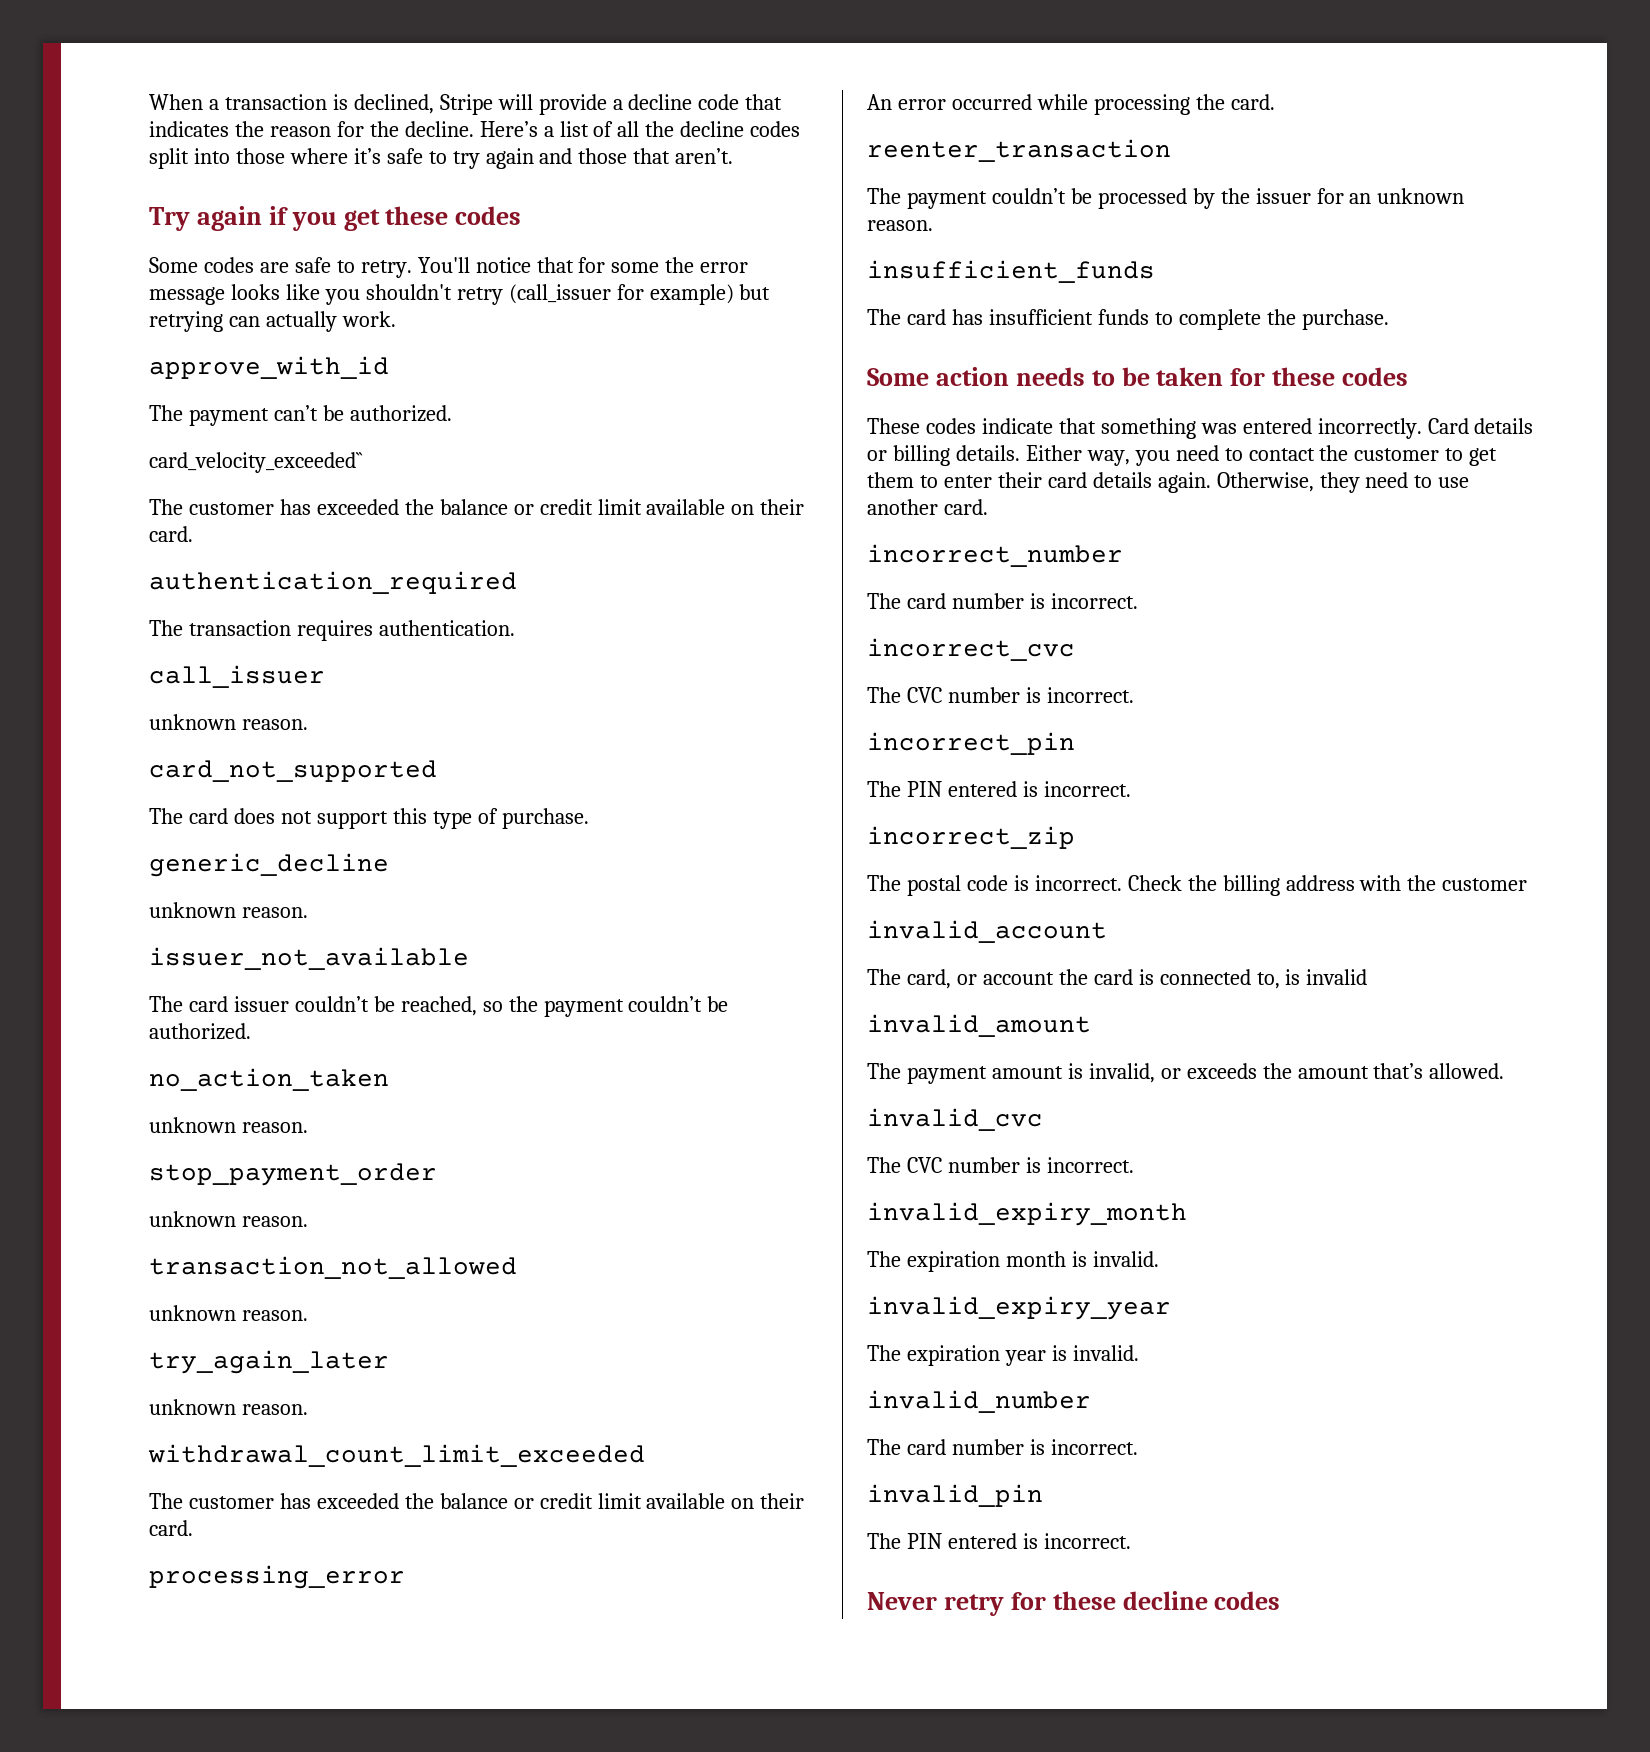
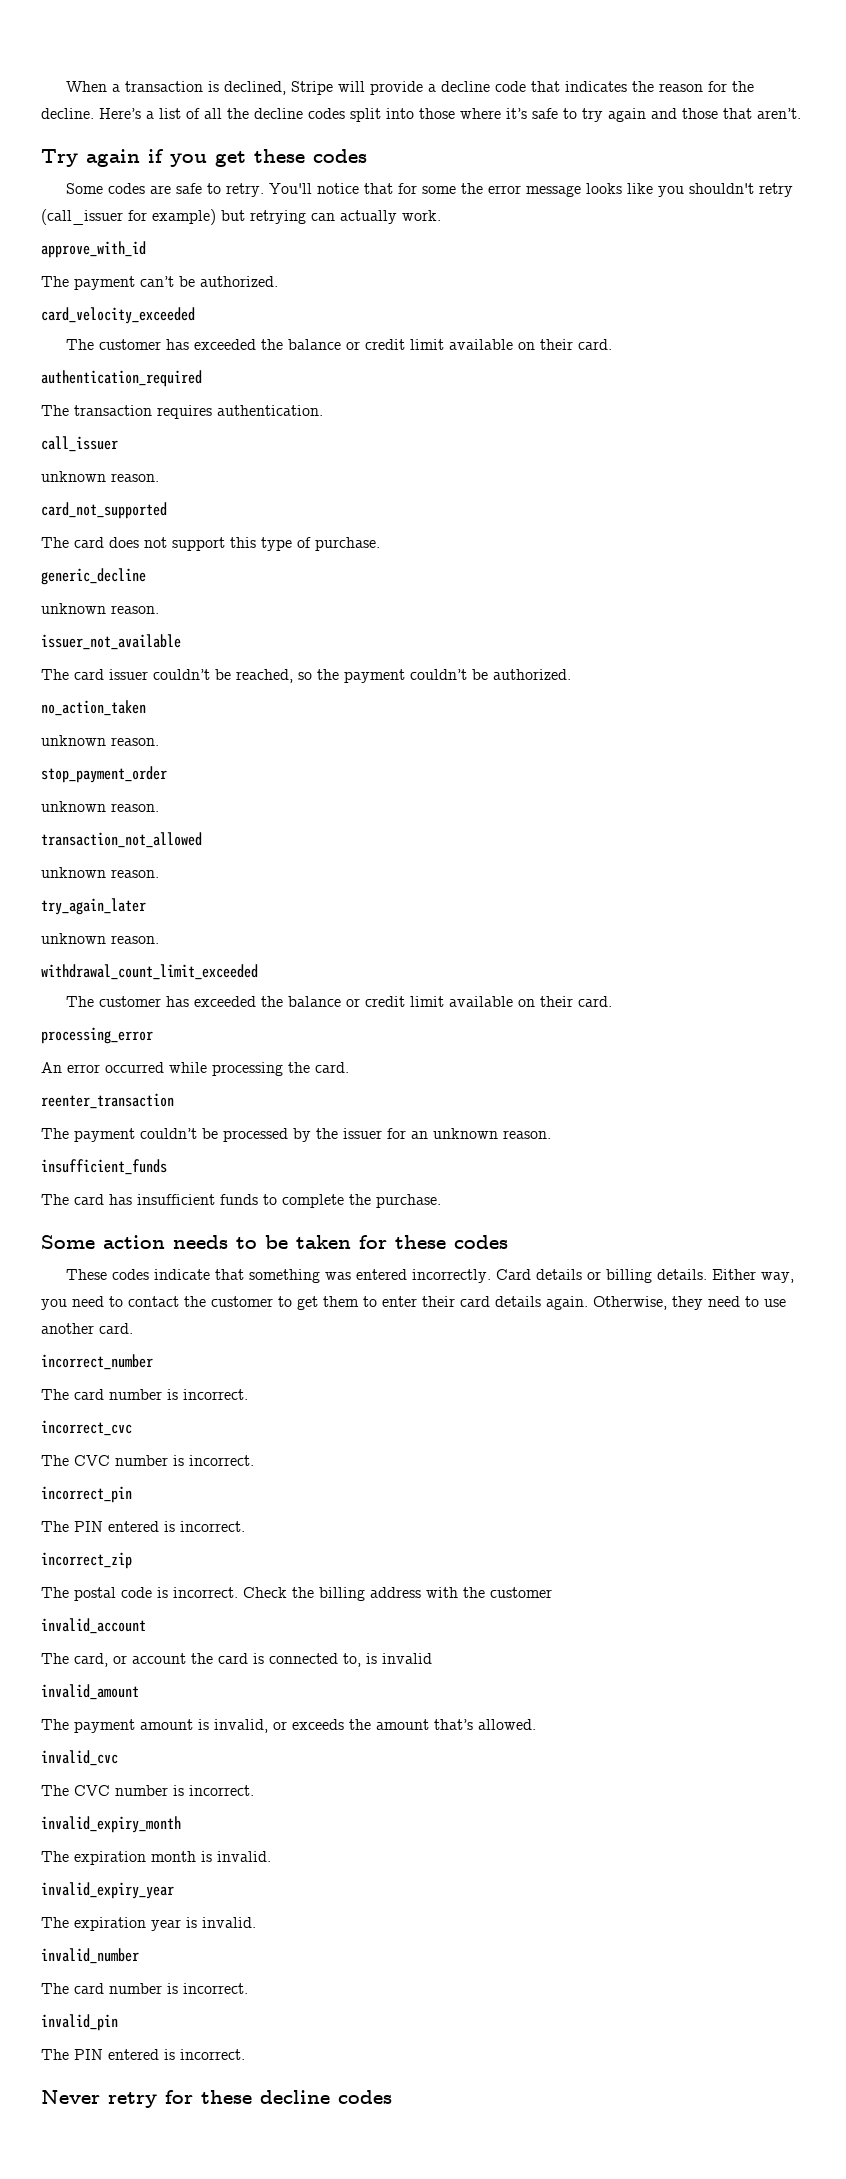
- card_velocity_exceeded``
+ card_velocity_exceeded

